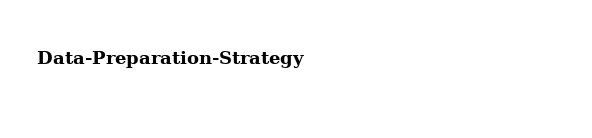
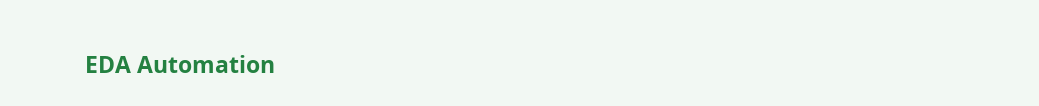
- Data-Preparation-Strategy
+ EDA Automation

